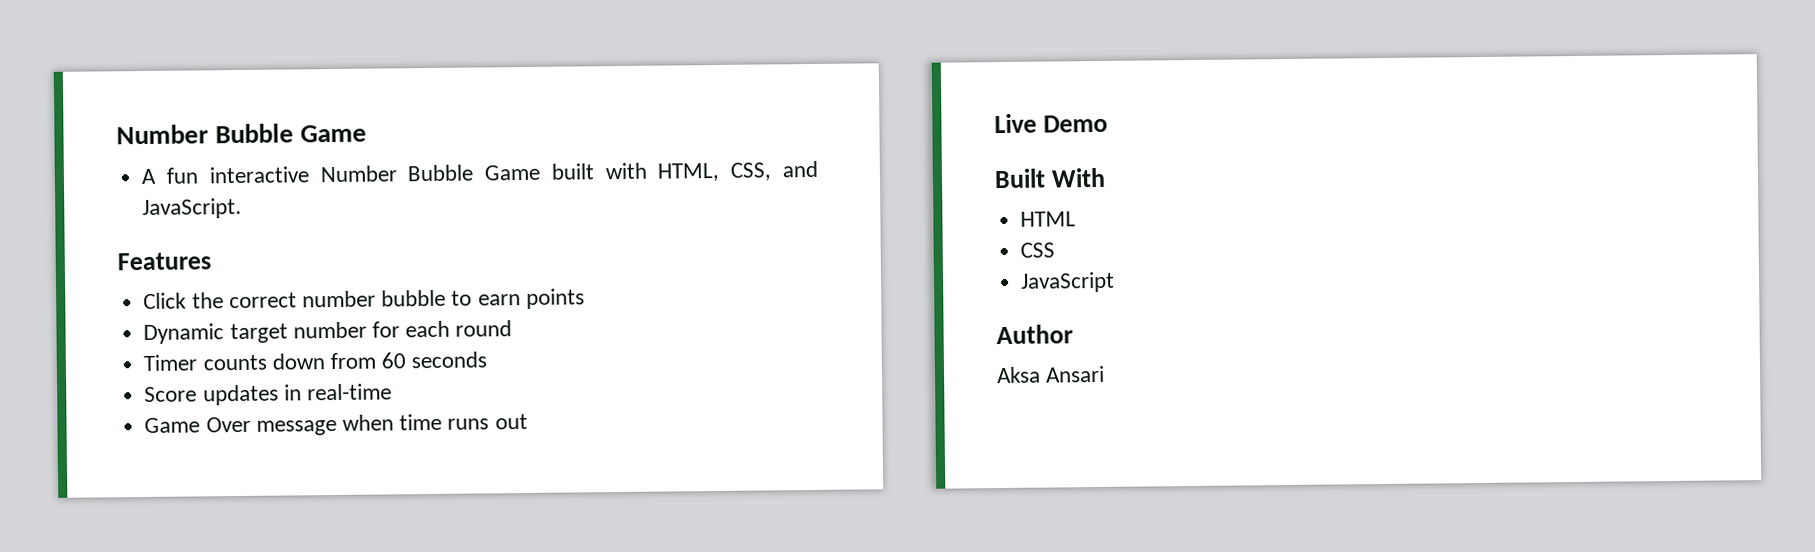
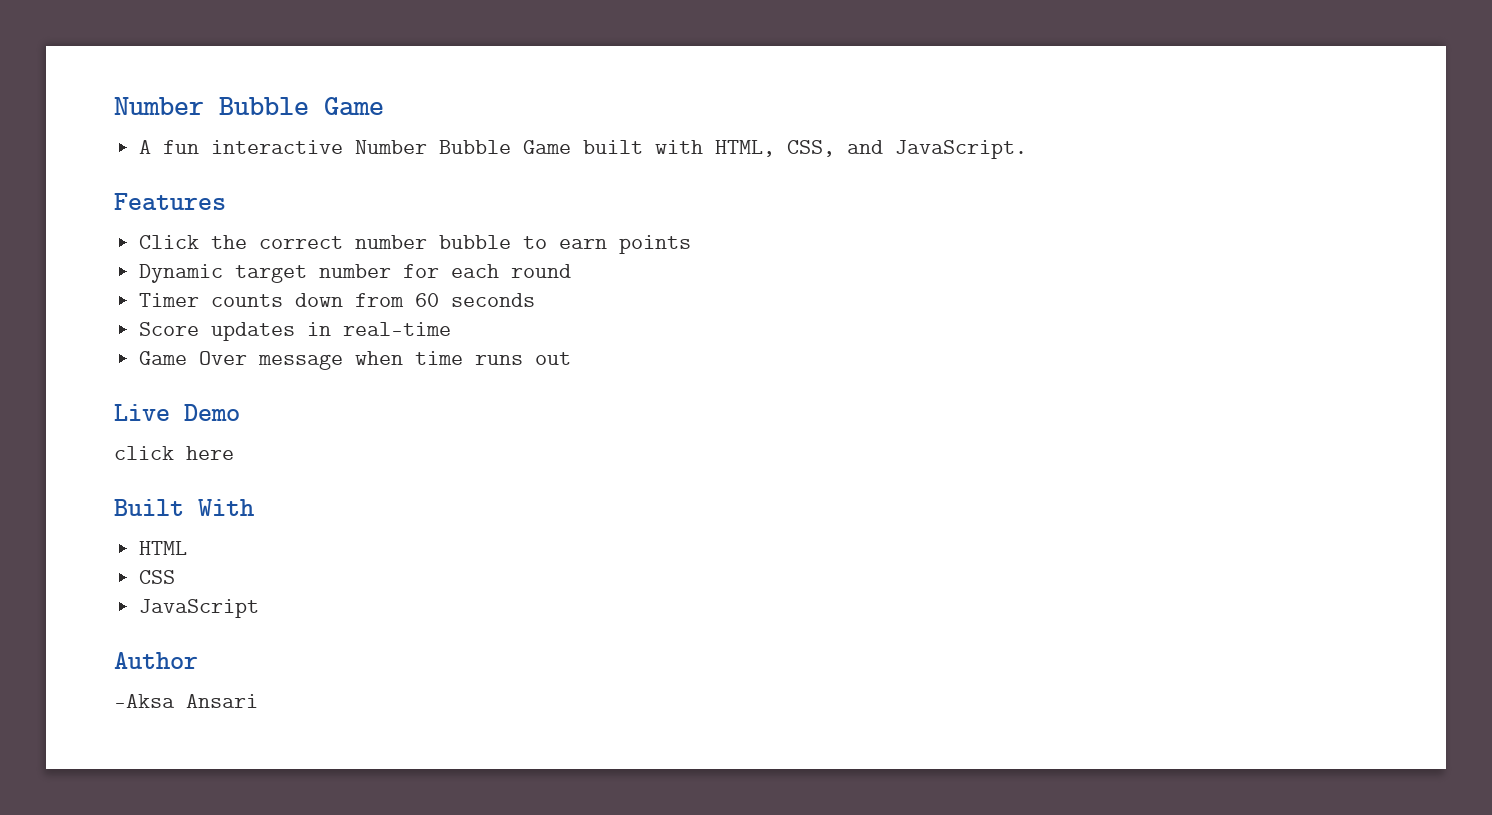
+ click here
- Aksa Ansari
+ -Aksa Ansari

